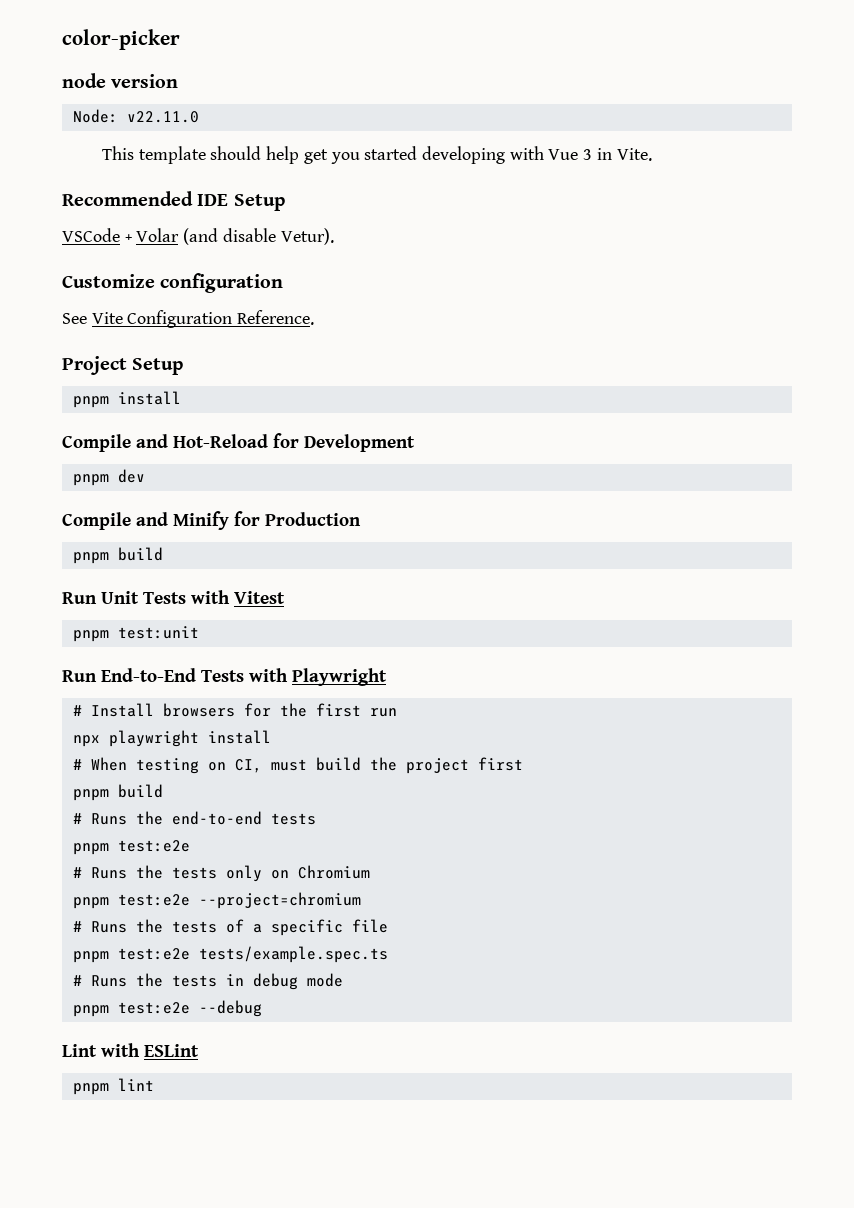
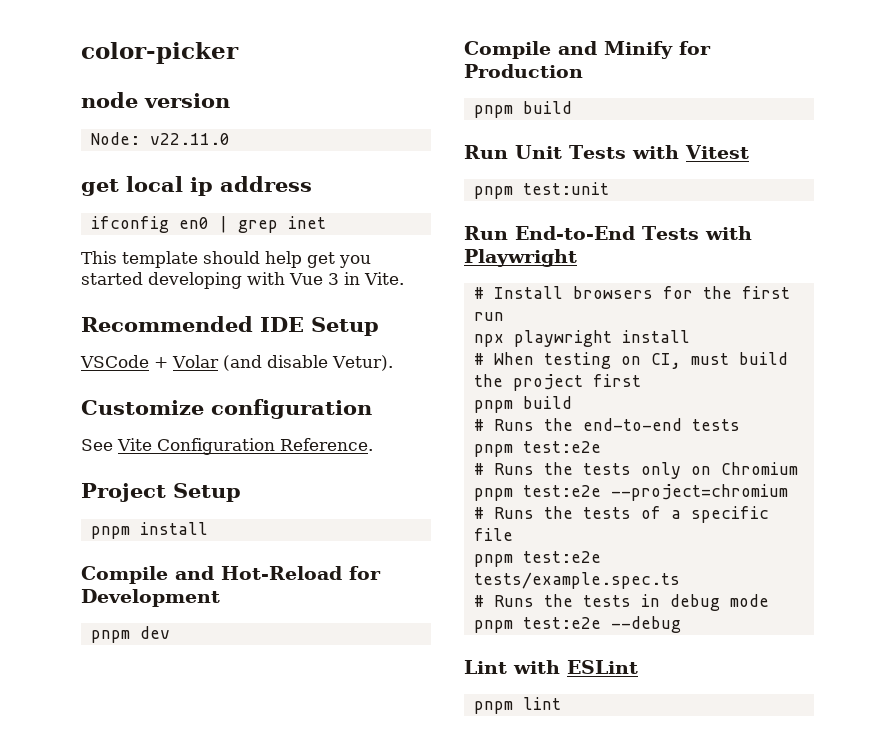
+ get local ip address
+ ifconfig en0 | grep inet

